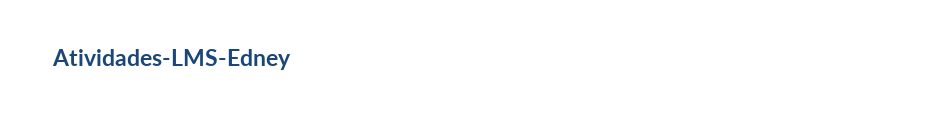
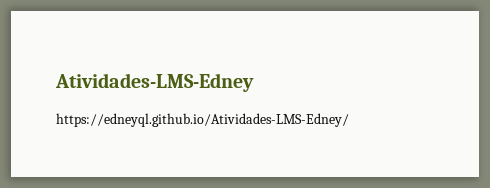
+ https://edneyql.github.io/Atividades-LMS-Edney/

